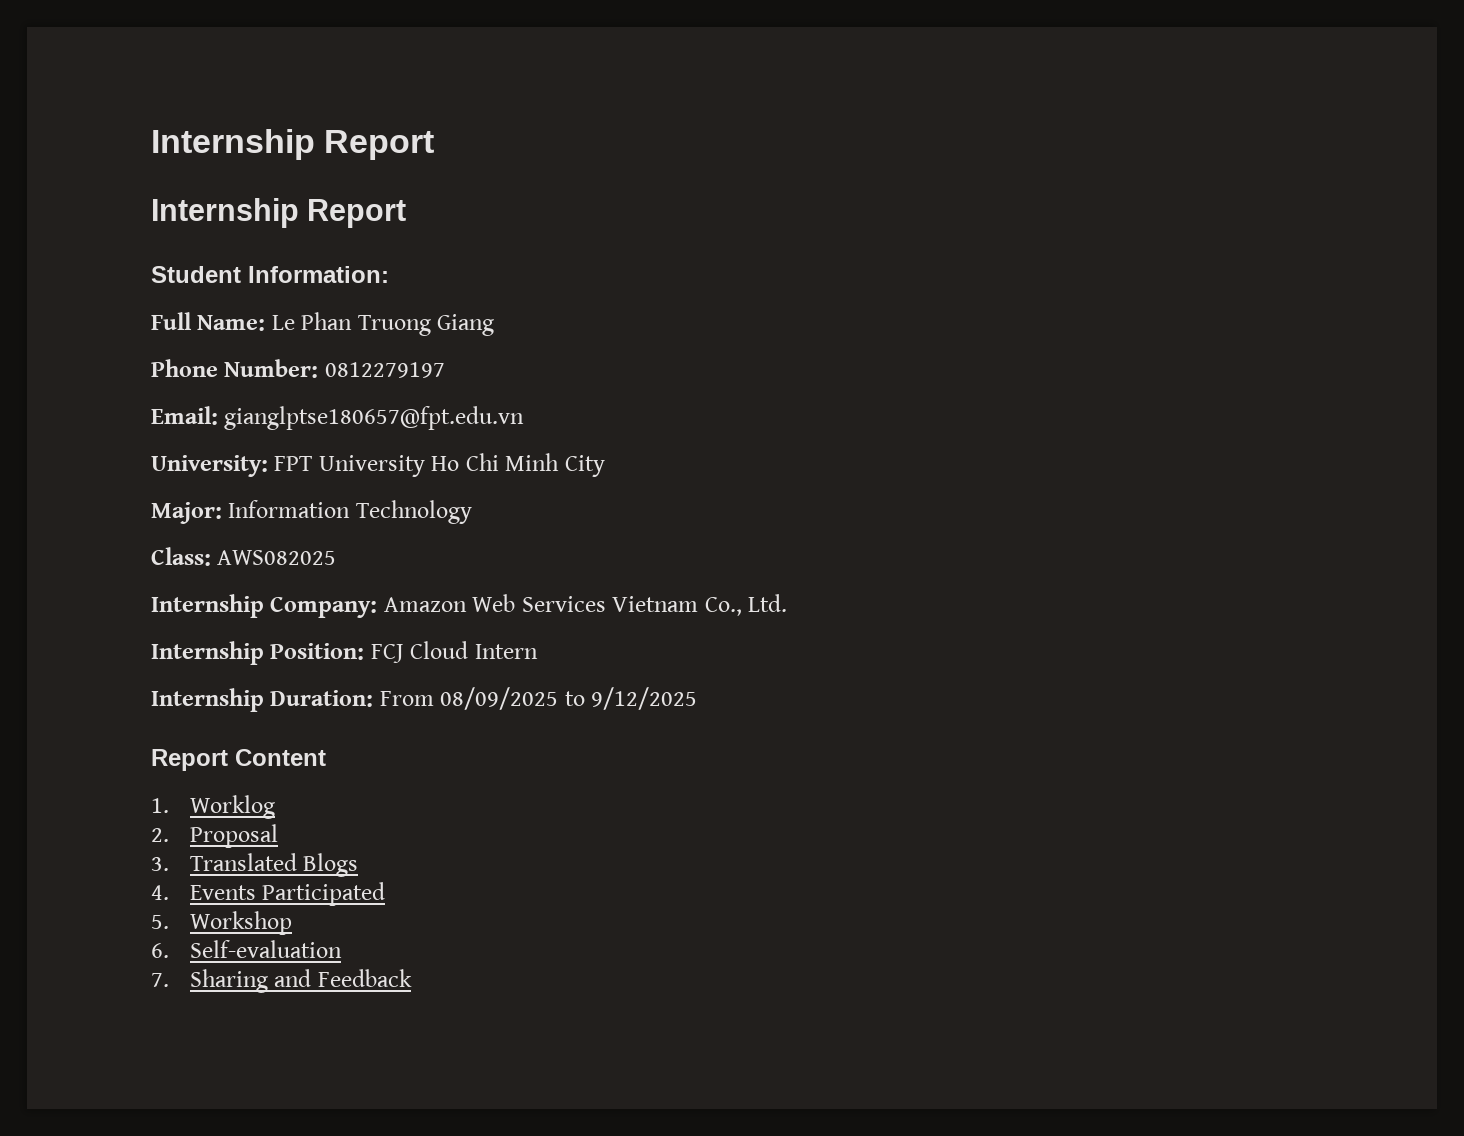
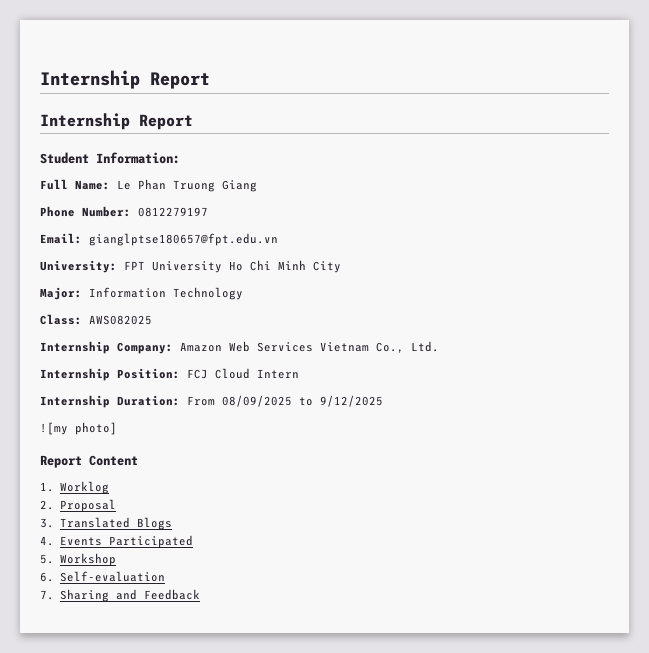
+ ![my photo]

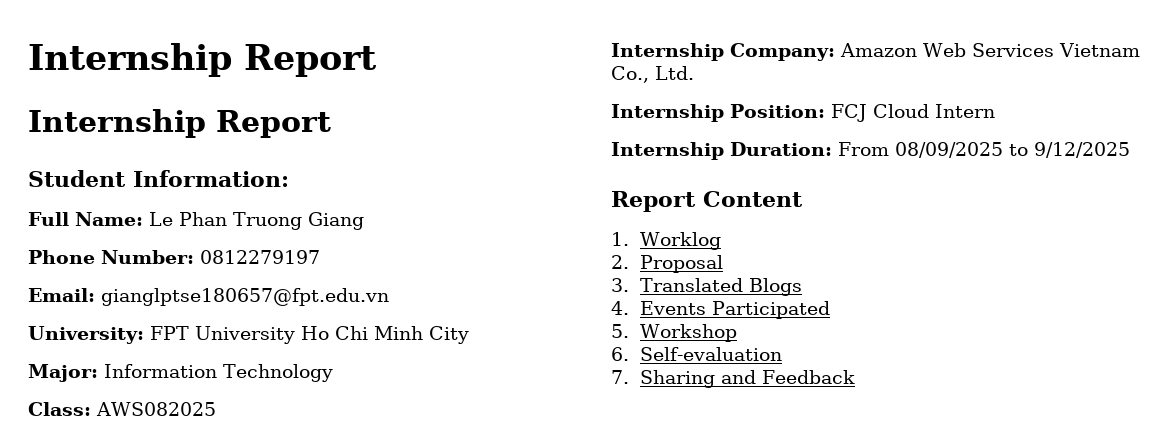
- ![my photo]

